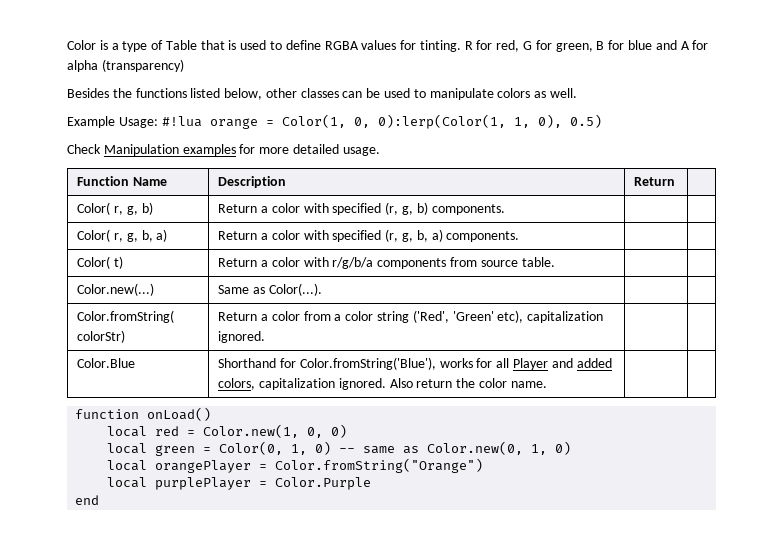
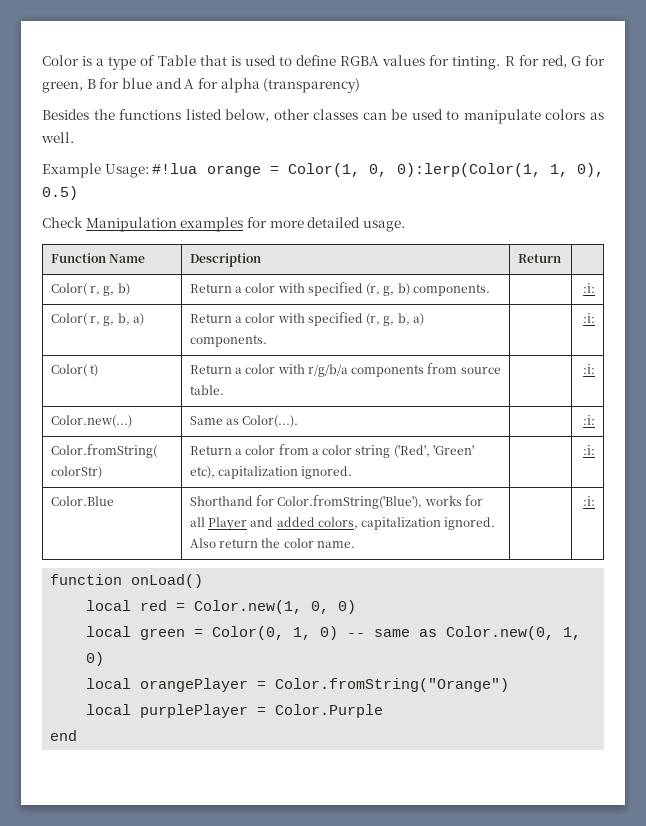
- Color( r, g, b) | Return a color with specified (r, g, b) components. | |
+ Color( r, g, b) | Return a color with specified (r, g, b) components. | | :i:
- Color( r, g, b, a) | Return a color with specified (r, g, b, a) components. | |
+ Color( r, g, b, a) | Return a color with specified (r, g, b, a) components. | | :i:
- Color( t) | Return a color with r/g/b/a components from source table. | |
+ Color( t) | Return a color with r/g/b/a components from source table. | | :i:
- Color.new(...) | Same as Color(...). | |
+ Color.new(...) | Same as Color(...). | | :i:
- Color.fromString( colorStr) | Return a color from a color string ('Red', 'Green' etc), capitalization ignored. | |
+ Color.fromString( colorStr) | Return a color from a color string ('Red', 'Green' etc), capitalization ignored. | | :i:
- Color.Blue | Shorthand for Color.fromString('Blue'), works for all Player and added colors, capitalization ignored. Also return the color name. | |
+ Color.Blue | Shorthand for Color.fromString('Blue'), works for all Player and added colors, capitalization ignored. Also return the color name. | | :i:

